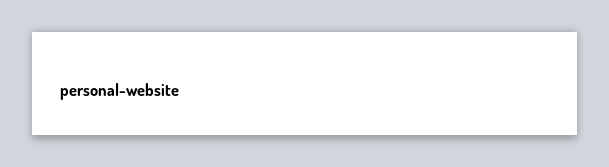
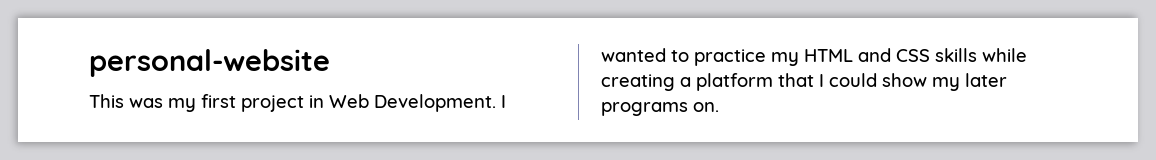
+ This was my first project in Web Development. I wanted to practice my HTML and CSS skills while creating a platform that I could show my later programs on.

